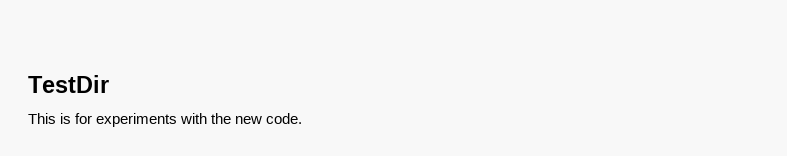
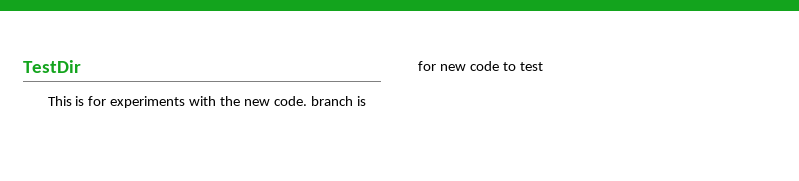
- This is for experiments with the new code.
+ This is for experiments with the new code. branch is for new code to test

